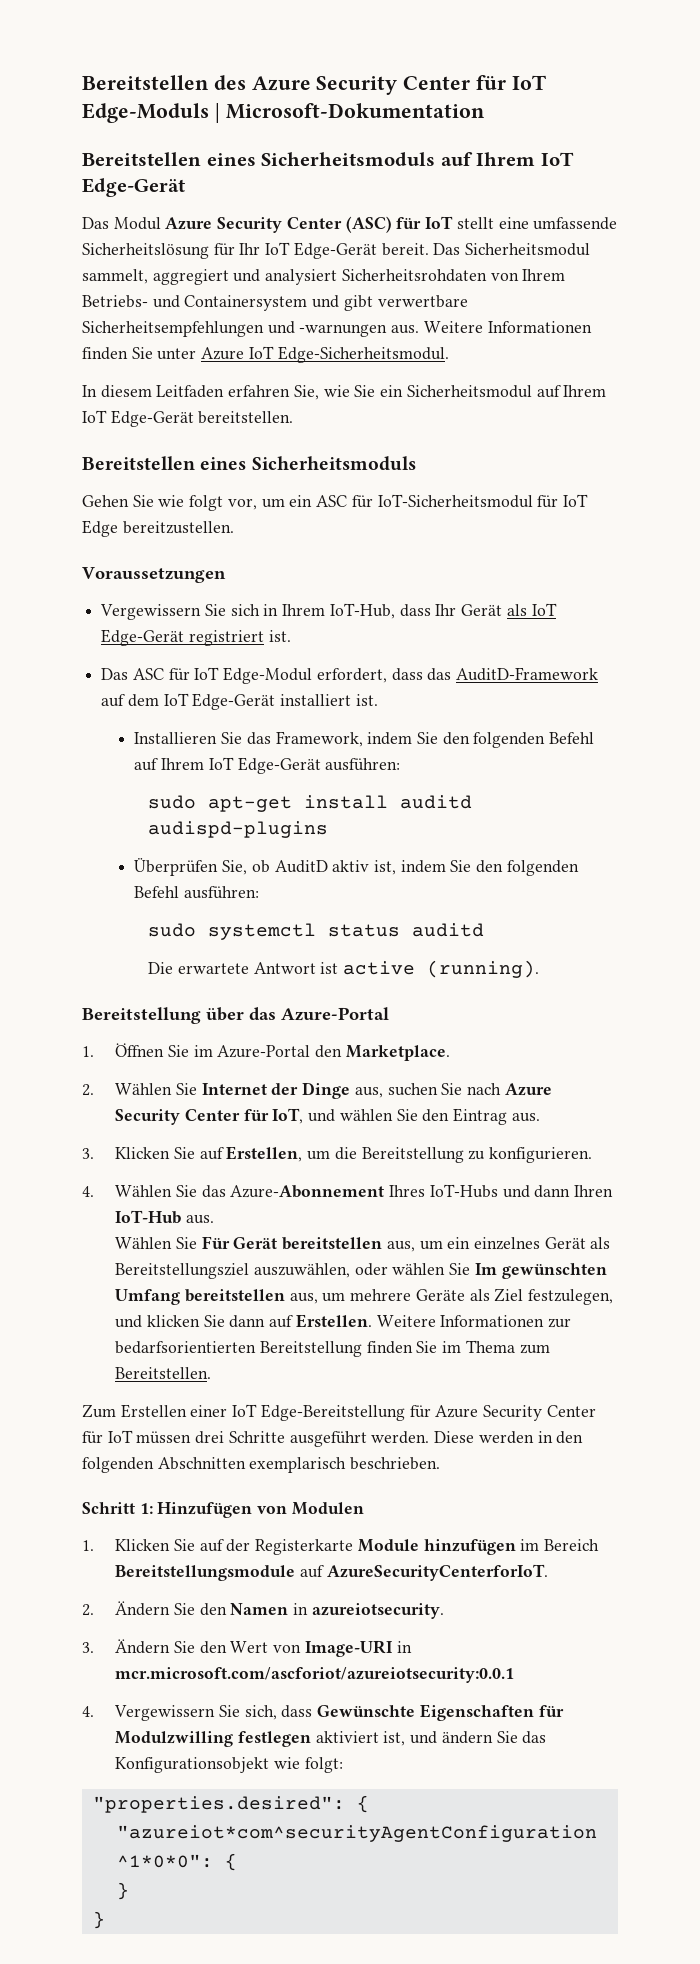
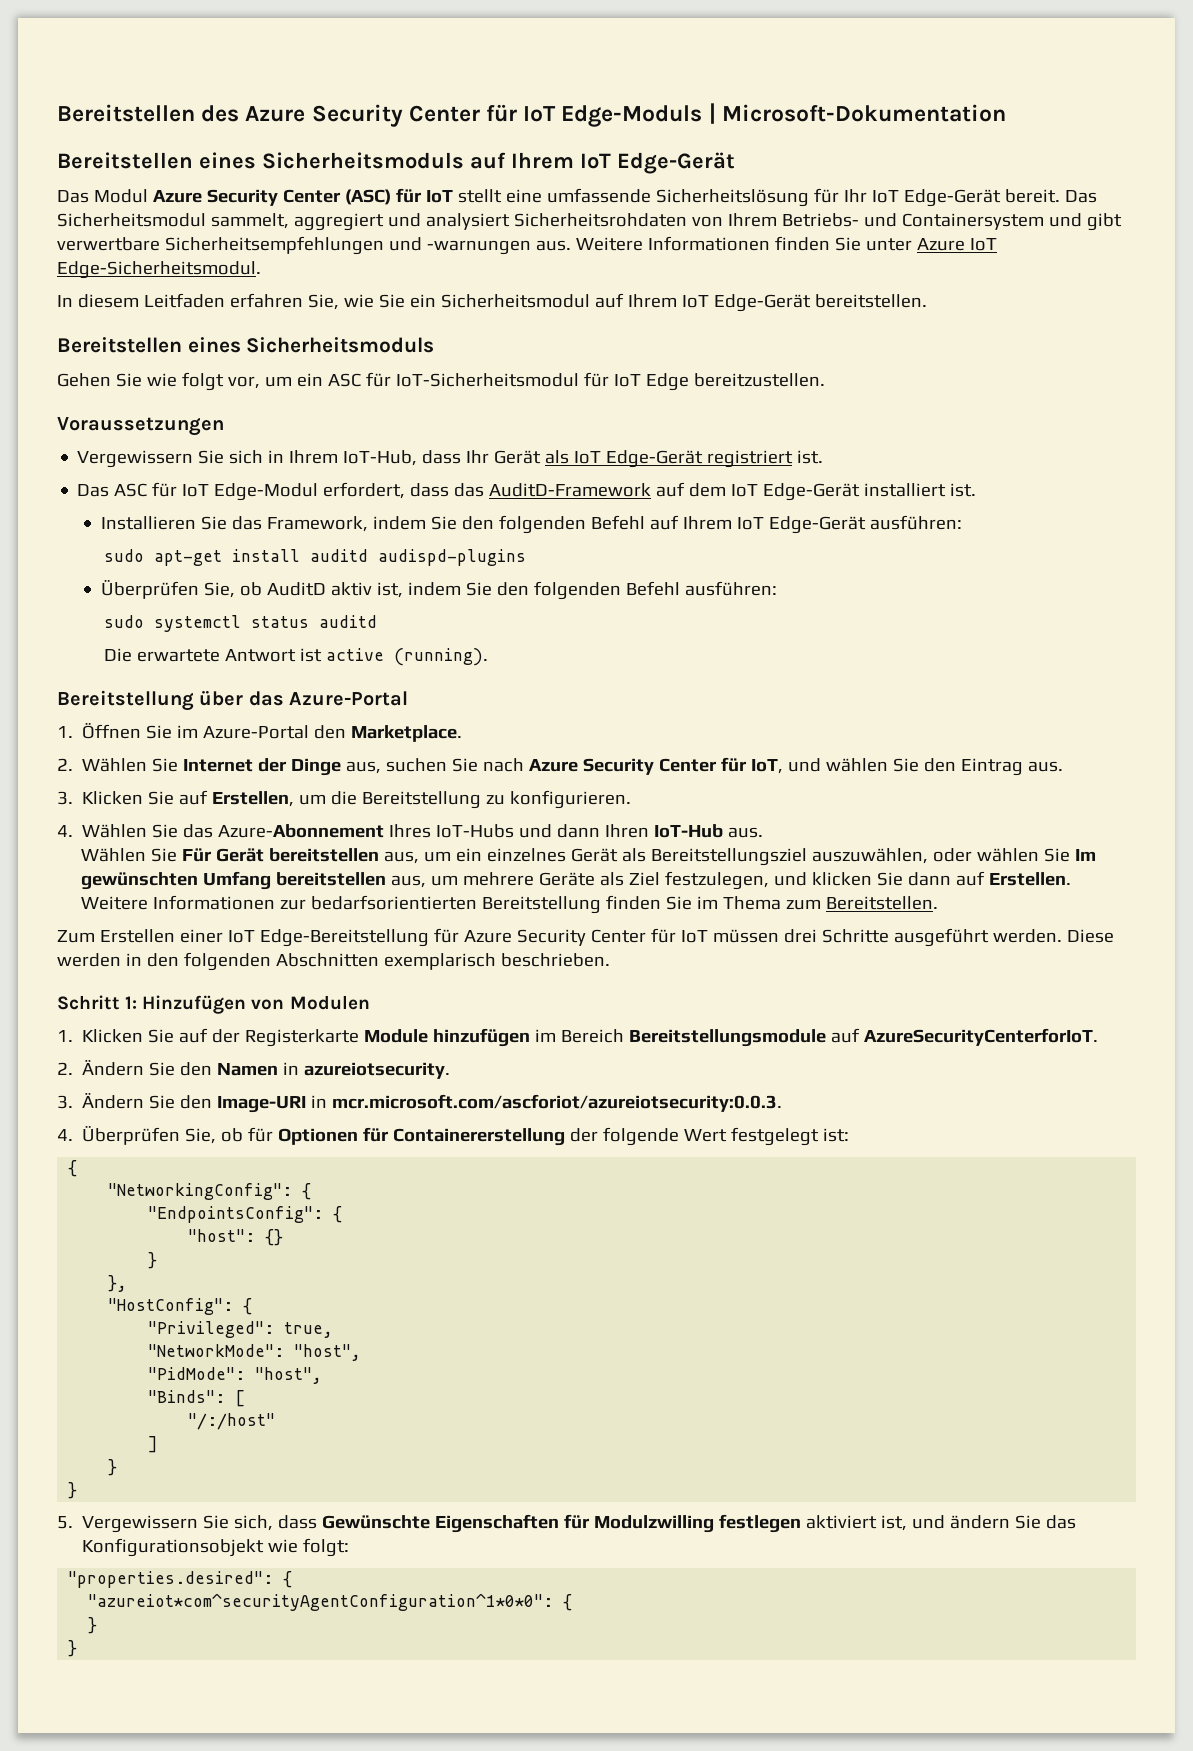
- 3. Ändern Sie den Wert von Image-URI in mcr.microsoft.com/ascforiot/azureiotsecurity:0.0.1
- 4. Vergewissern Sie sich, dass Gewünschte Eigenschaften für Modulzwilling festlegen aktiviert ist, und ändern Sie das Konfigurationsobjekt wie folgt:
+ 3. Ändern Sie den Image-URI in mcr.microsoft.com/ascforiot/azureiotsecurity:0.0.3.
+ 4. Überprüfen Sie, ob für Optionen für Containererstellung der folgende Wert festgelegt ist:
+ {
+ "NetworkingConfig": {
+ "EndpointsConfig": {
+ "host": {}
+ }
+ },
+ "HostConfig": {
+ "Privileged": true,
+ "NetworkMode": "host",
+ "PidMode": "host",
+ "Binds": [
+ "/:/host"
+ ]
+ }
+ }
+ 5. Vergewissern Sie sich, dass Gewünschte Eigenschaften für Modulzwilling festlegen aktiviert ist, und ändern Sie das Konfigurationsobjekt wie folgt:

